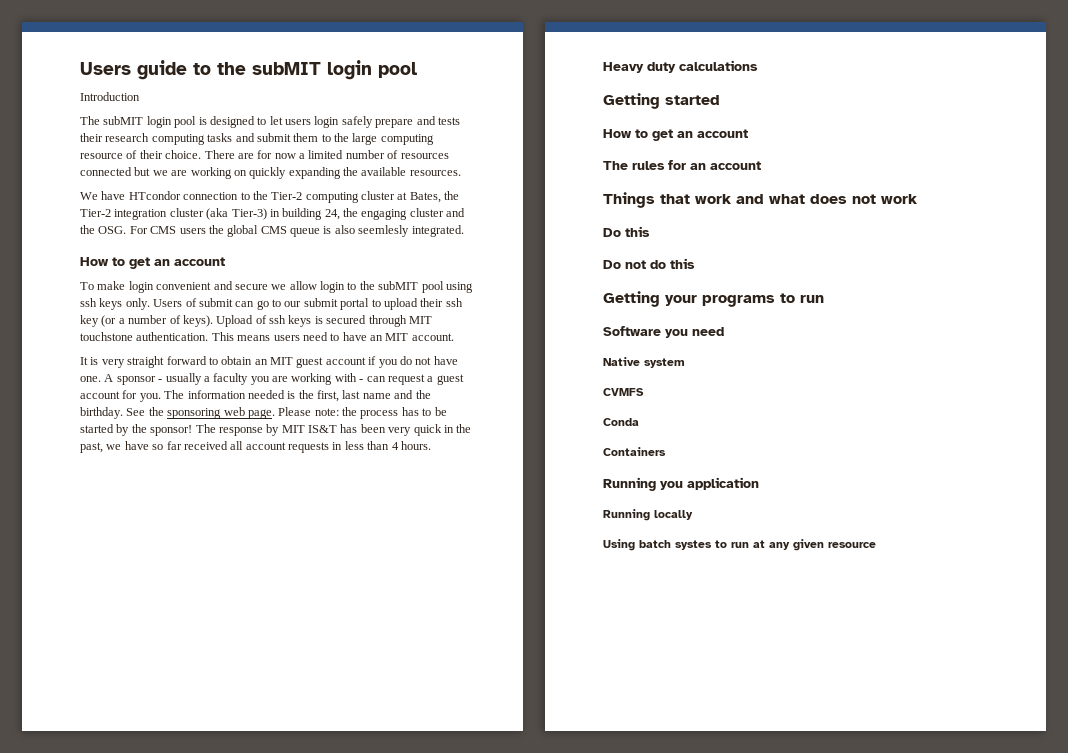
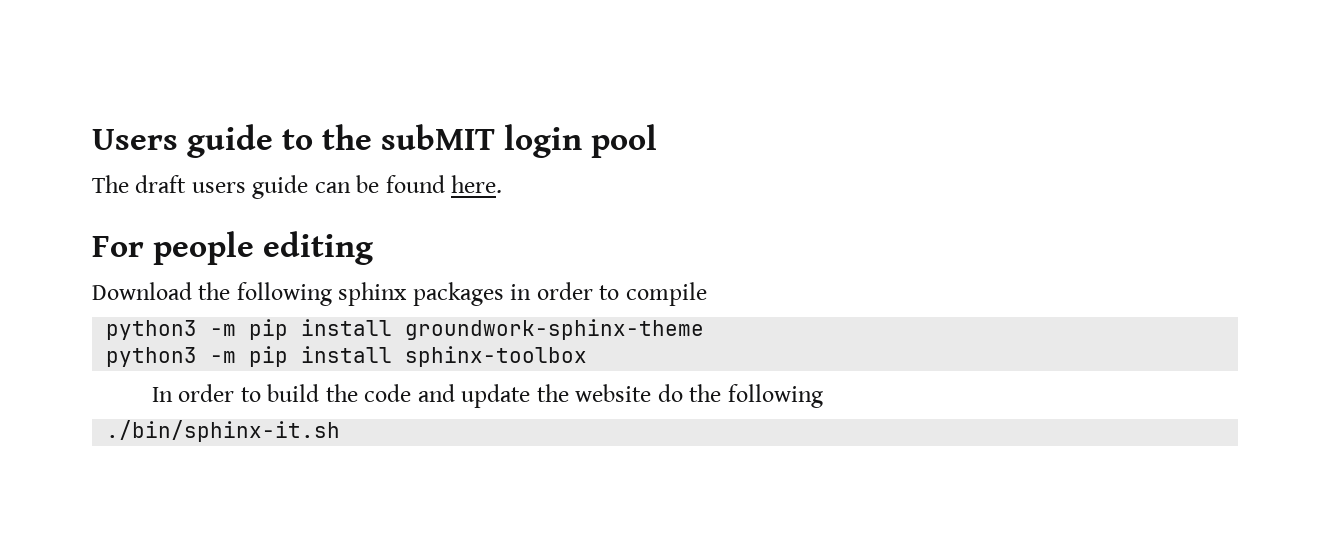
- Introduction
- The subMIT login pool is designed to let users login safely prepare and tests their research computing tasks and submit them to the large computing resource of their choice. There are for now a limited number of resources connected but we are working on quickly expanding the available resources.
- We have HTcondor connection to the Tier-2 computing cluster at Bates, the Tier-2 integration cluster (aka Tier-3) in building 24, the engaging cluster and the OSG. For CMS users the global CMS queue is also seemlesly integrated.
- How to get an account
- To make login convenient and secure we allow login to the subMIT pool using ssh keys only. Users of submit can go to our submit portal to upload their ssh key (or a number of keys). Upload of ssh keys is secured through MIT touchstone authentication. This means users need to have an MIT account.
- It is very straight forward to obtain an MIT guest account if you do not have one. A sponsor - usually a faculty you are working with - can request a guest account for you. The information needed is the first, last name and the birthday. See the sponsoring web page. Please note: the process has to be started by the sponsor! The response by MIT IS&T has been very quick in the past, we have so far received all account requests in less than 4 hours.
- Heavy duty calculations
- Getting started
- How to get an account
- The rules for an account
- Things that work and what does not work
- Do this
- Do not do this
- Getting your programs to run
- Software you need
- Native system
- CVMFS
- Conda
- Containers
- Running you application
- Running locally
- Using batch systes to run at any given resource
+ The draft users guide can be found here.
+ For people editing
+ Download the following sphinx packages in order to compile
+ python3 -m pip install groundwork-sphinx-theme
+ python3 -m pip install sphinx-toolbox
+ In order to build the code and update the website do the following
+ ./bin/sphinx-it.sh

